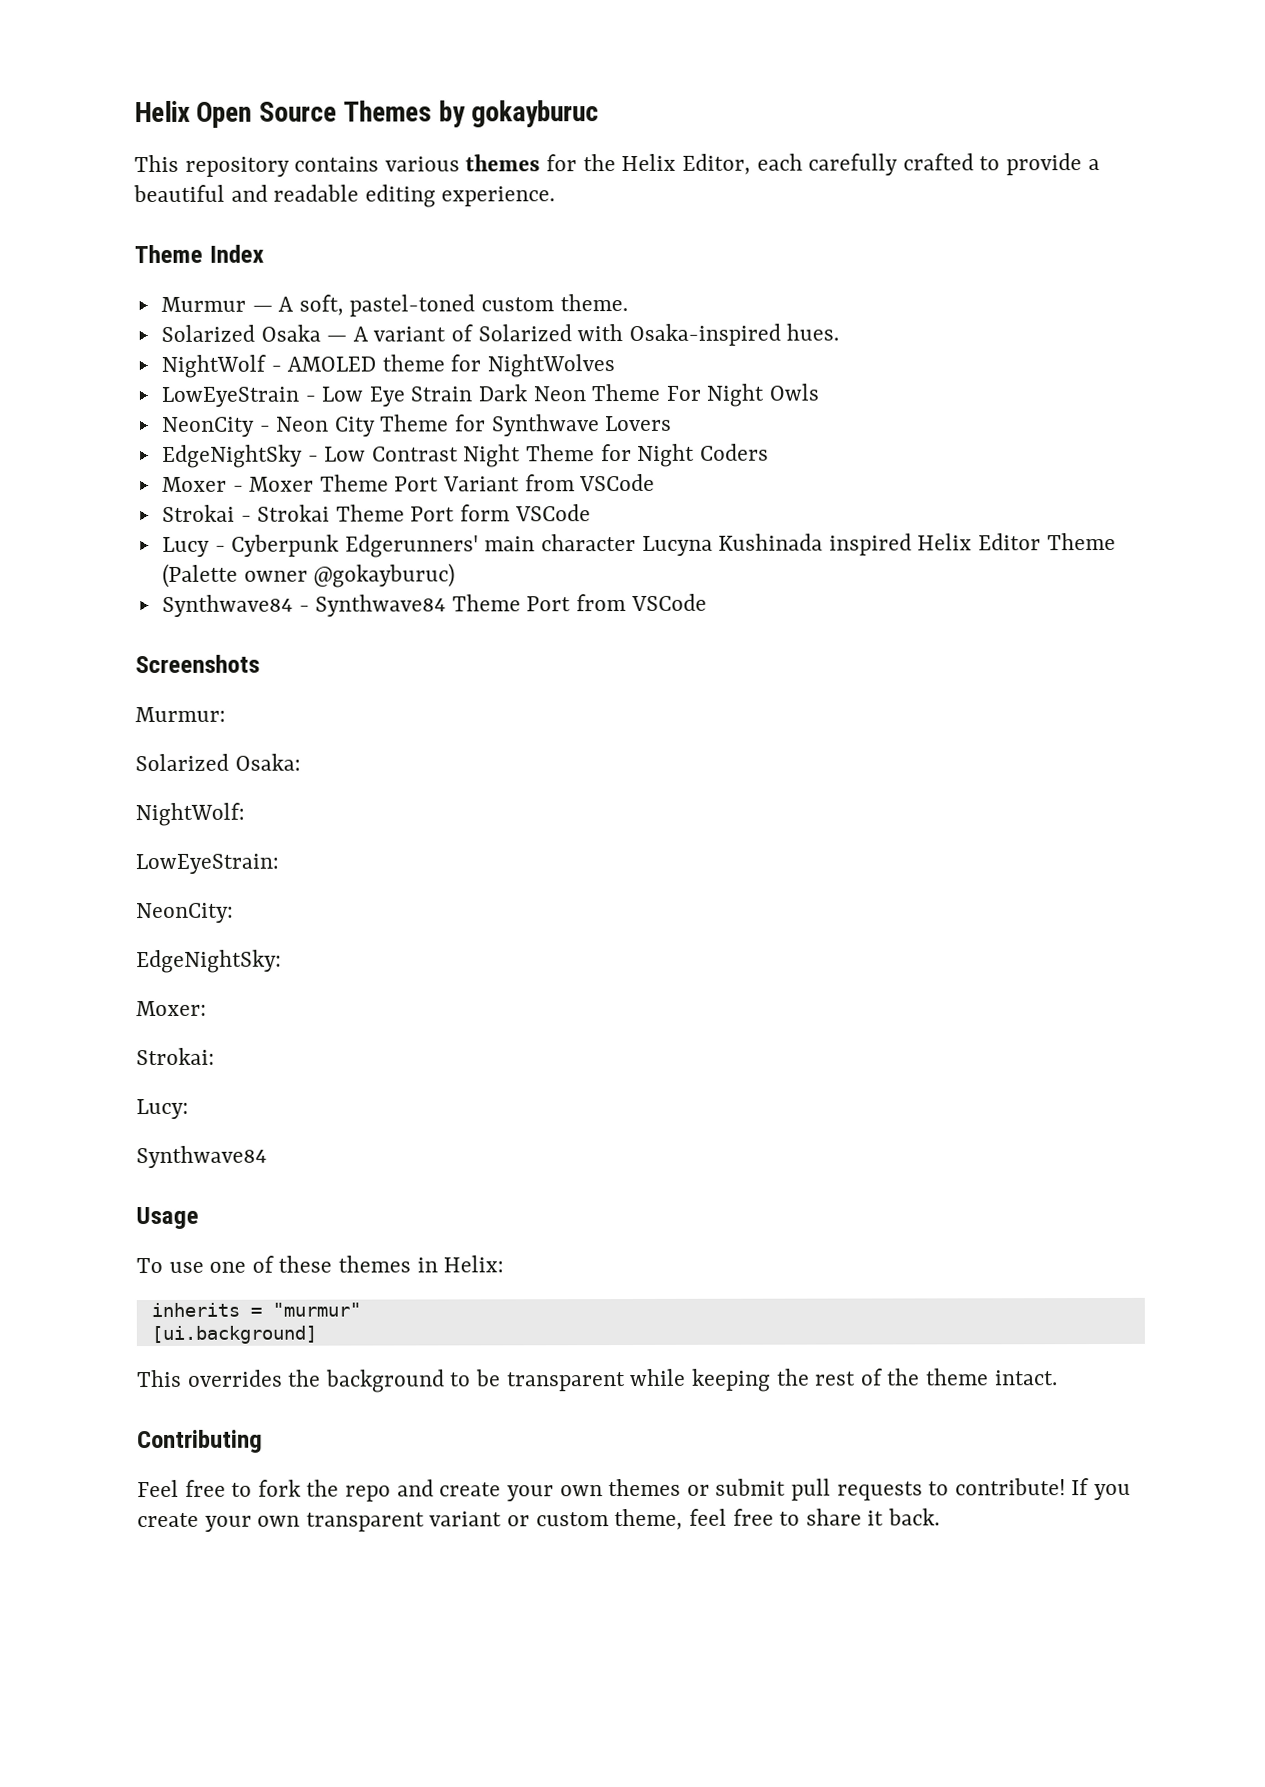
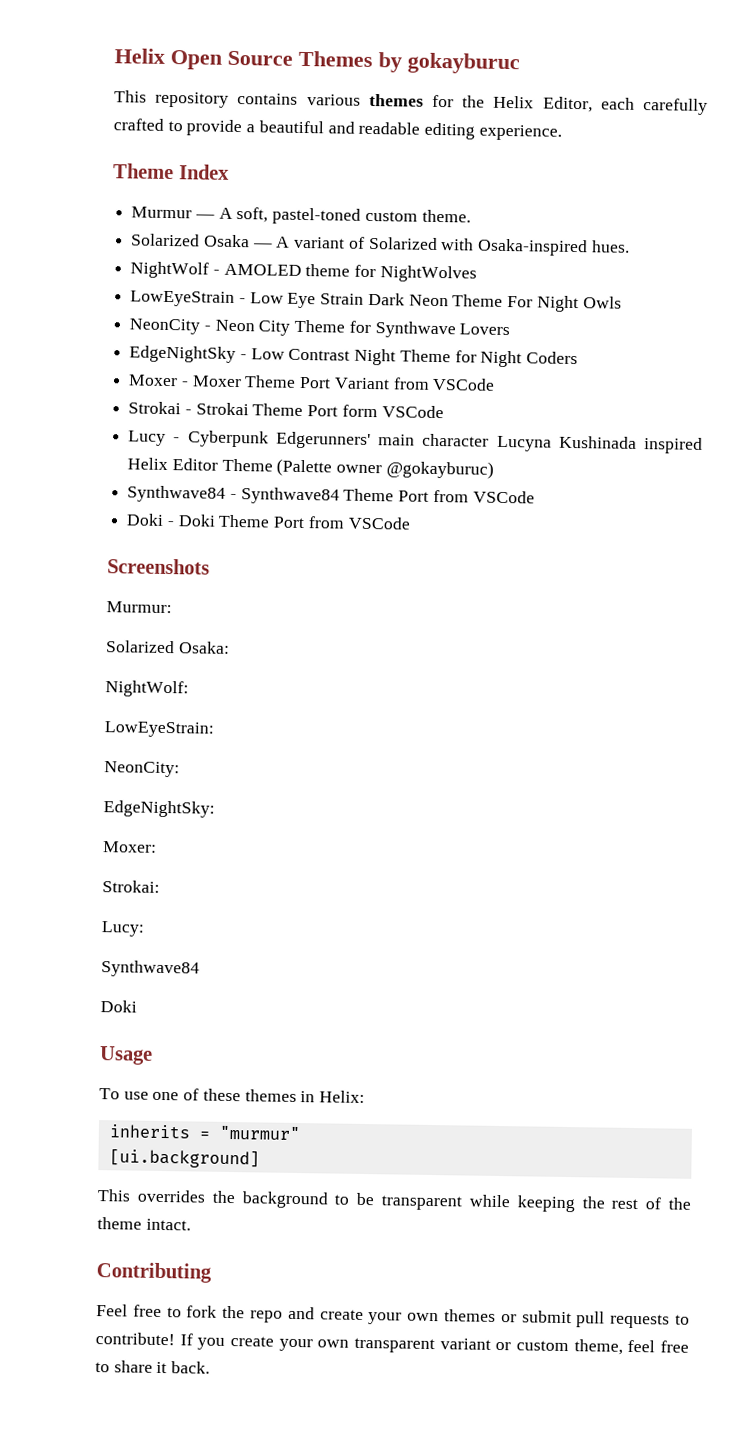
+ Doki - Doki Theme Port from VSCode
  Lucy:
  Synthwave84
+ Doki

